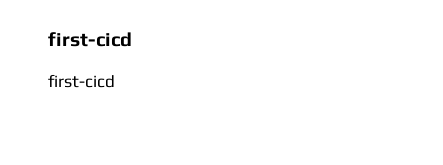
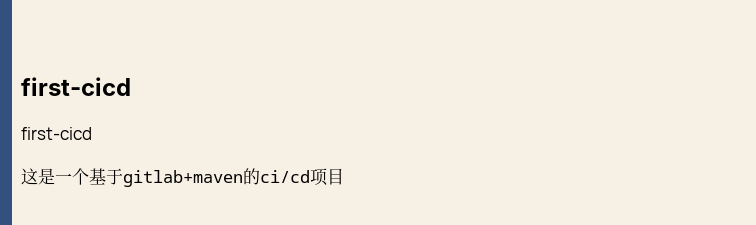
+ 这是一个基于gitlab+maven的ci/cd项目

